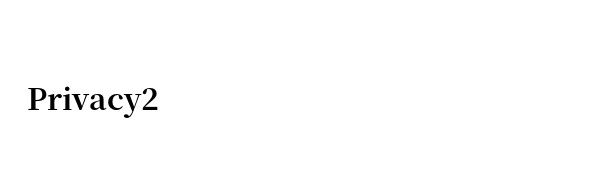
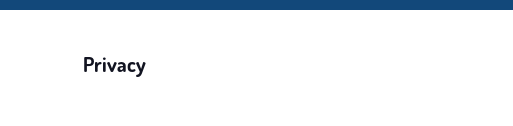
- Privacy2
+ Privacy

